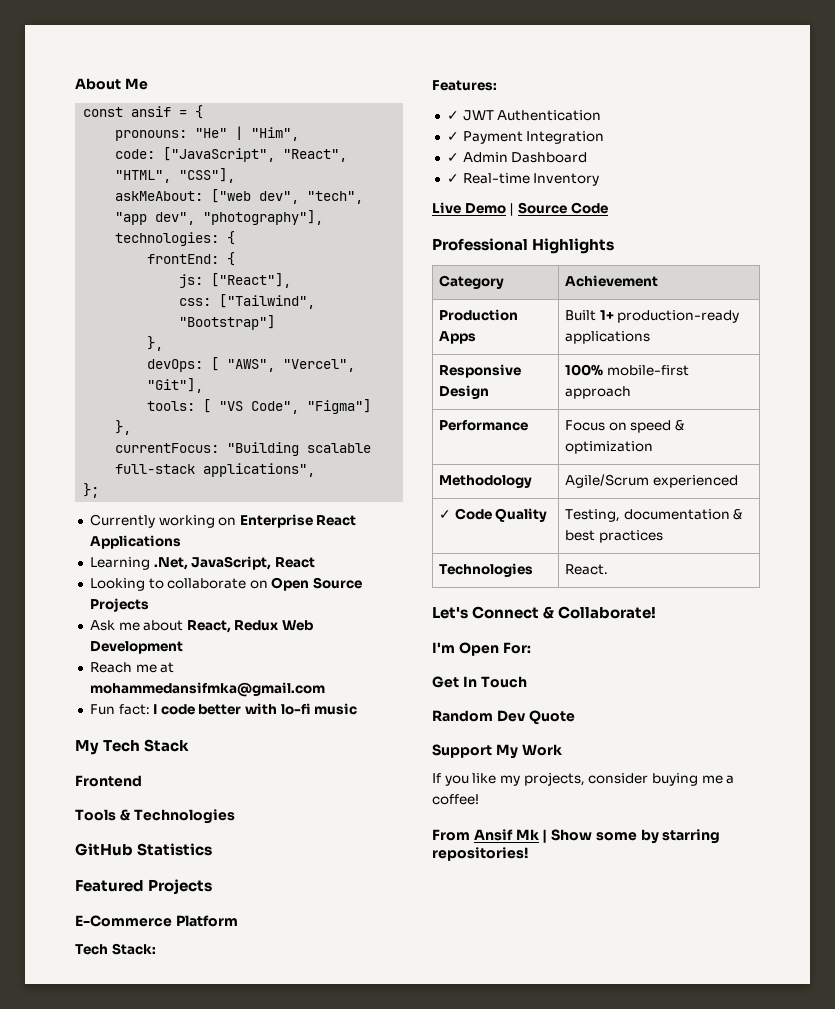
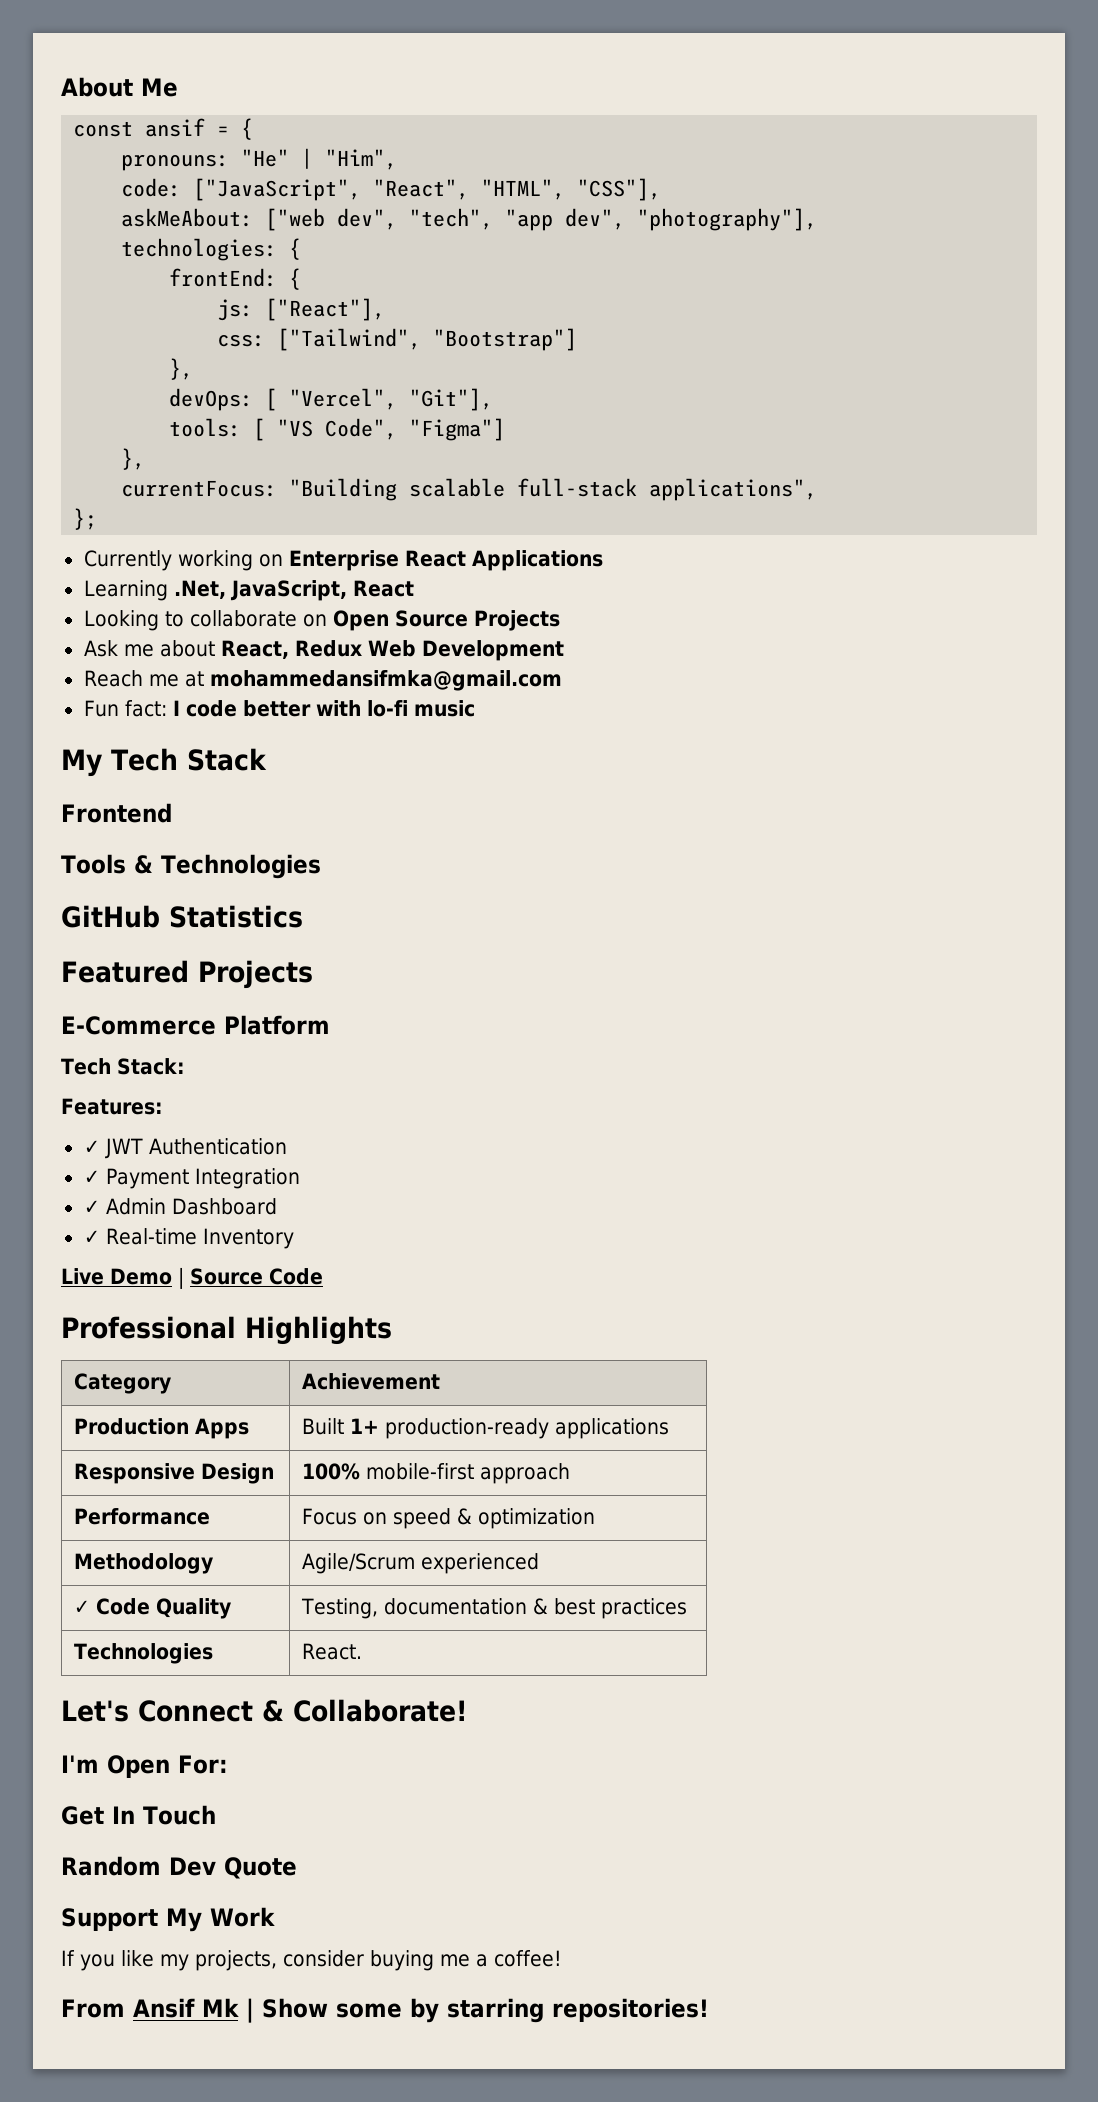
- devOps: [ "AWS", "Vercel", "Git"],
+ devOps: [ "Vercel", "Git"],

